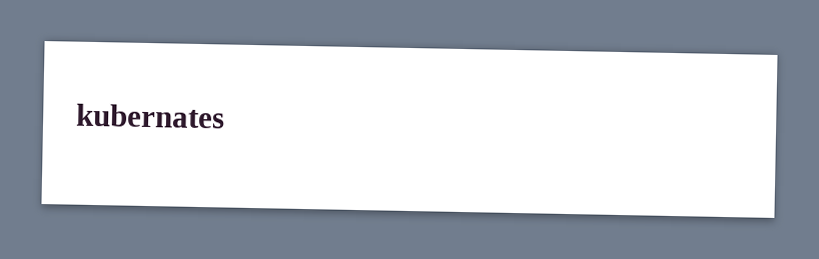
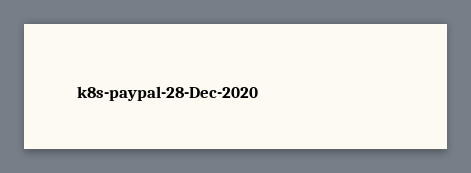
- kubernates
+ k8s-paypal-28-Dec-2020

